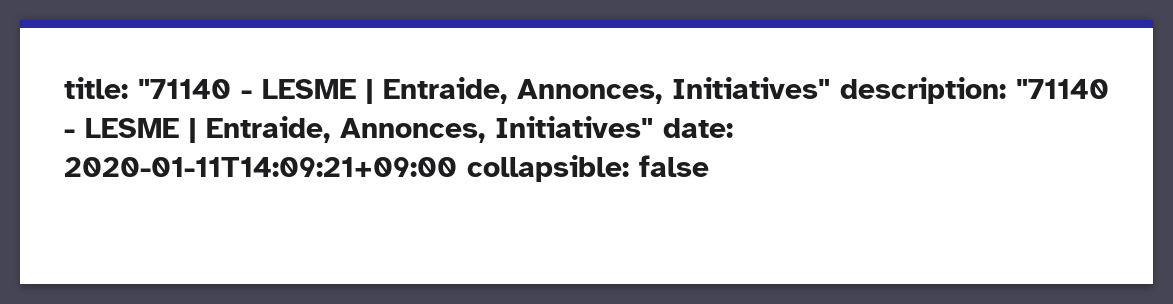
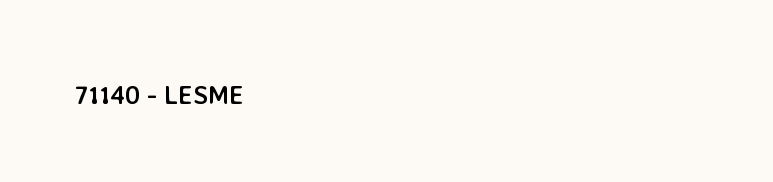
- title: "71140 - LESME | Entraide, Annonces, Initiatives" description: "71140 - LESME | Entraide, Annonces, Initiatives" date: 2020-01-11T14:09:21+09:00 collapsible: false
+ 71140 - LESME

